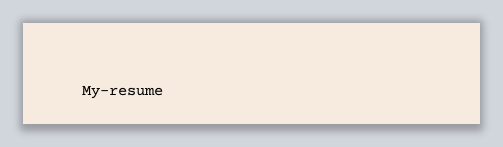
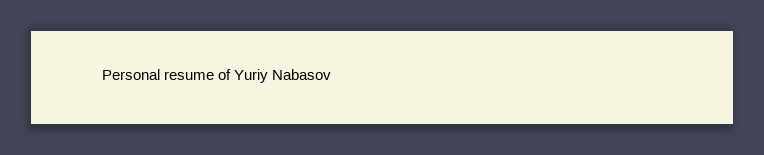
- My-resume
+ Personal resume of Yuriy Nabasov

